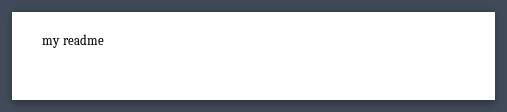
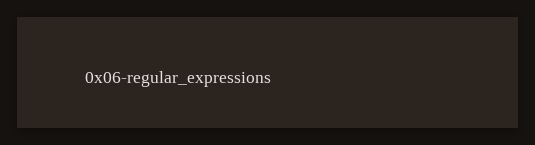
- my readme
+ 0x06-regular_expressions

